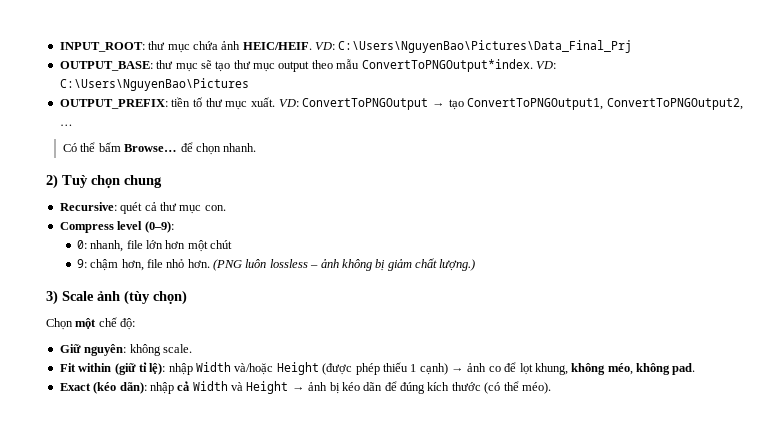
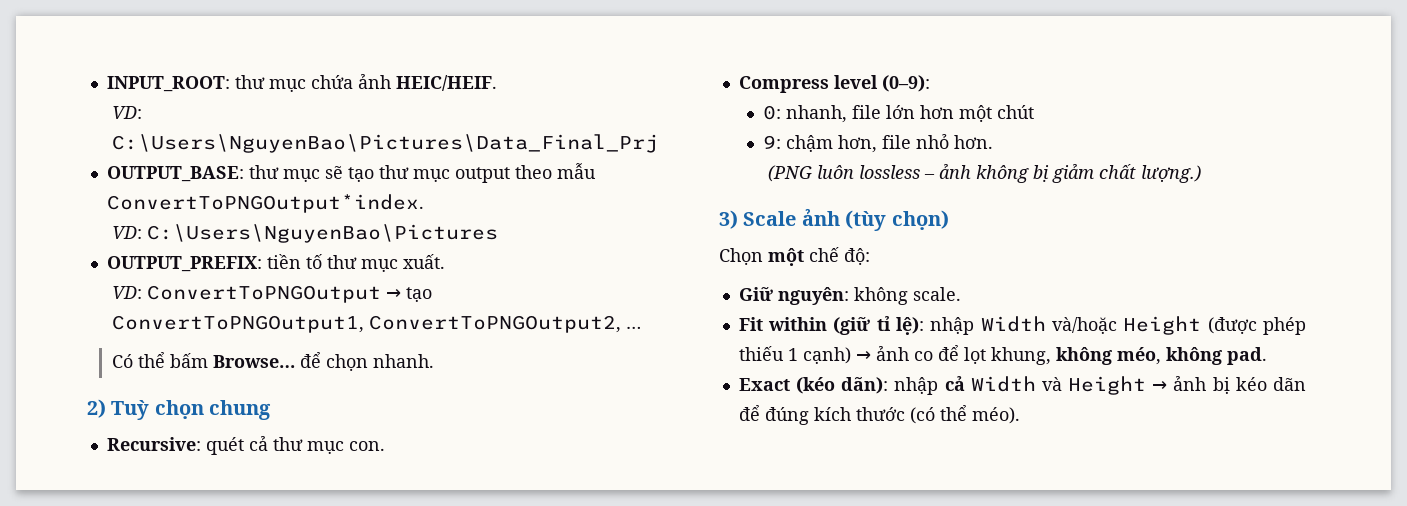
- INPUT_ROOT: thư mục chứa ảnh HEIC/HEIF. VD: C:\Users\NguyenBao\Pictures\Data_Final_Prj
+ INPUT_ROOT: thư mục chứa ảnh HEIC/HEIF.
+ VD: C:\Users\NguyenBao\Pictures\Data_Final_Prj
- OUTPUT_BASE: thư mục sẽ tạo thư mục output theo mẫu ConvertToPNGOutput*index. VD: C:\Users\NguyenBao\Pictures
+ OUTPUT_BASE: thư mục sẽ tạo thư mục output theo mẫu ConvertToPNGOutput*index.
+ VD: C:\Users\NguyenBao\Pictures
- OUTPUT_PREFIX: tiền tố thư mục xuất. VD: ConvertToPNGOutput → tạo ConvertToPNGOutput1, ConvertToPNGOutput2, …
+ OUTPUT_PREFIX: tiền tố thư mục xuất.
+ VD: ConvertToPNGOutput → tạo ConvertToPNGOutput1, ConvertToPNGOutput2, …
- 9: chậm hơn, file nhỏ hơn. (PNG luôn lossless – ảnh không bị giảm chất lượng.)
+ 9: chậm hơn, file nhỏ hơn.
+ (PNG luôn lossless – ảnh không bị giảm chất lượng.)

